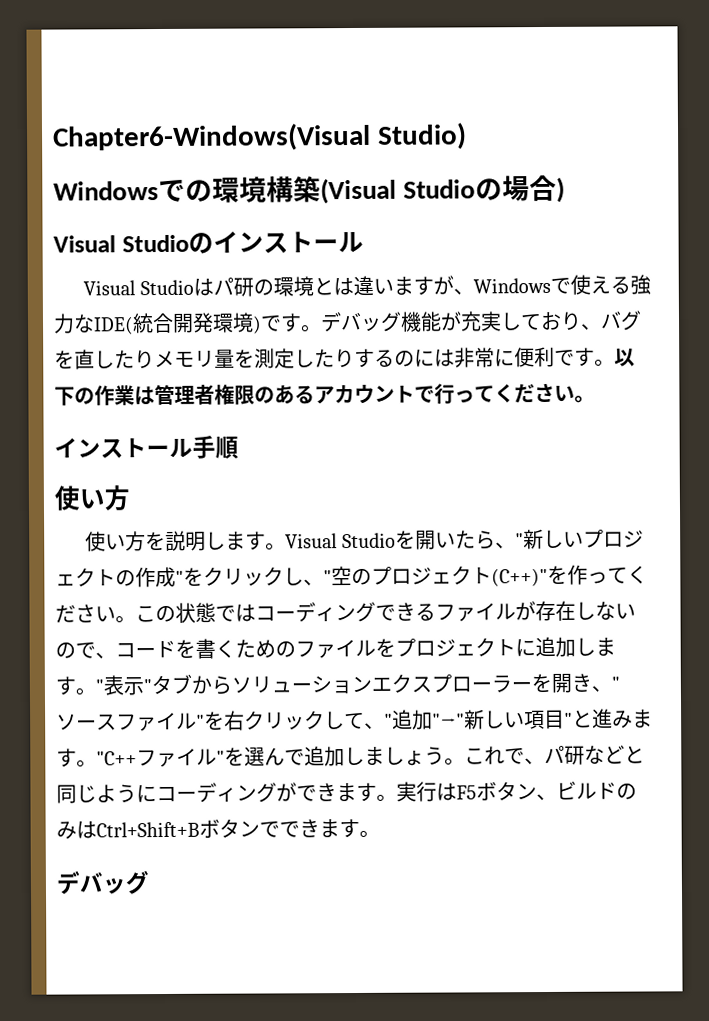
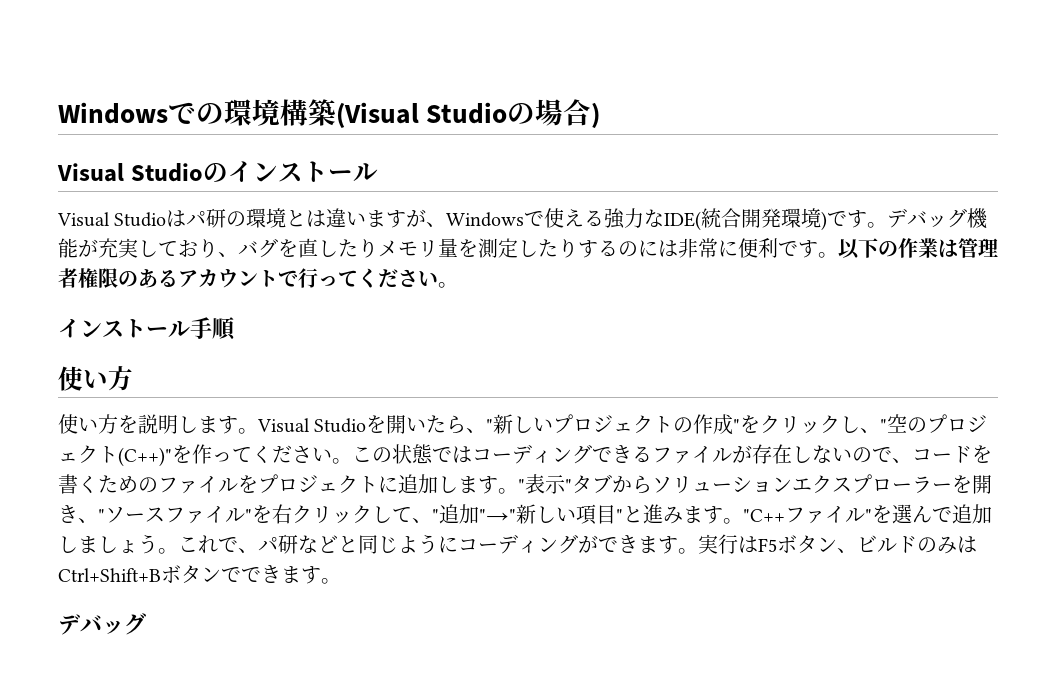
- Chapter6-Windows(Visual Studio)

